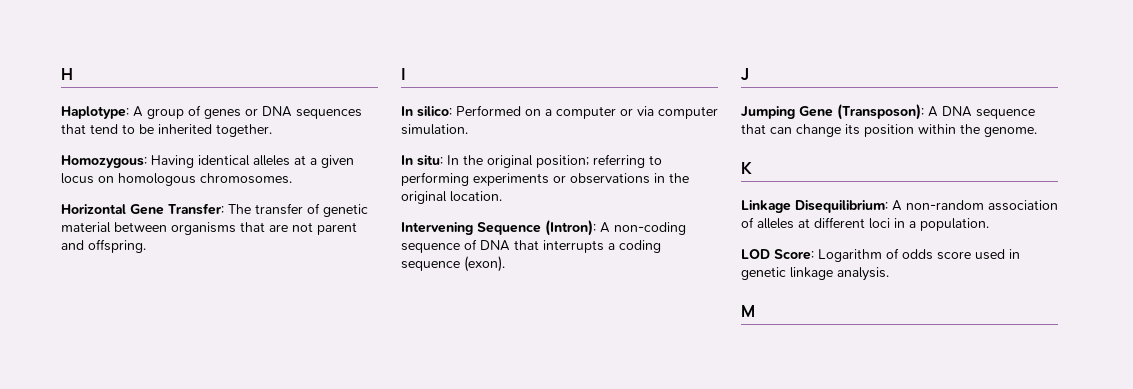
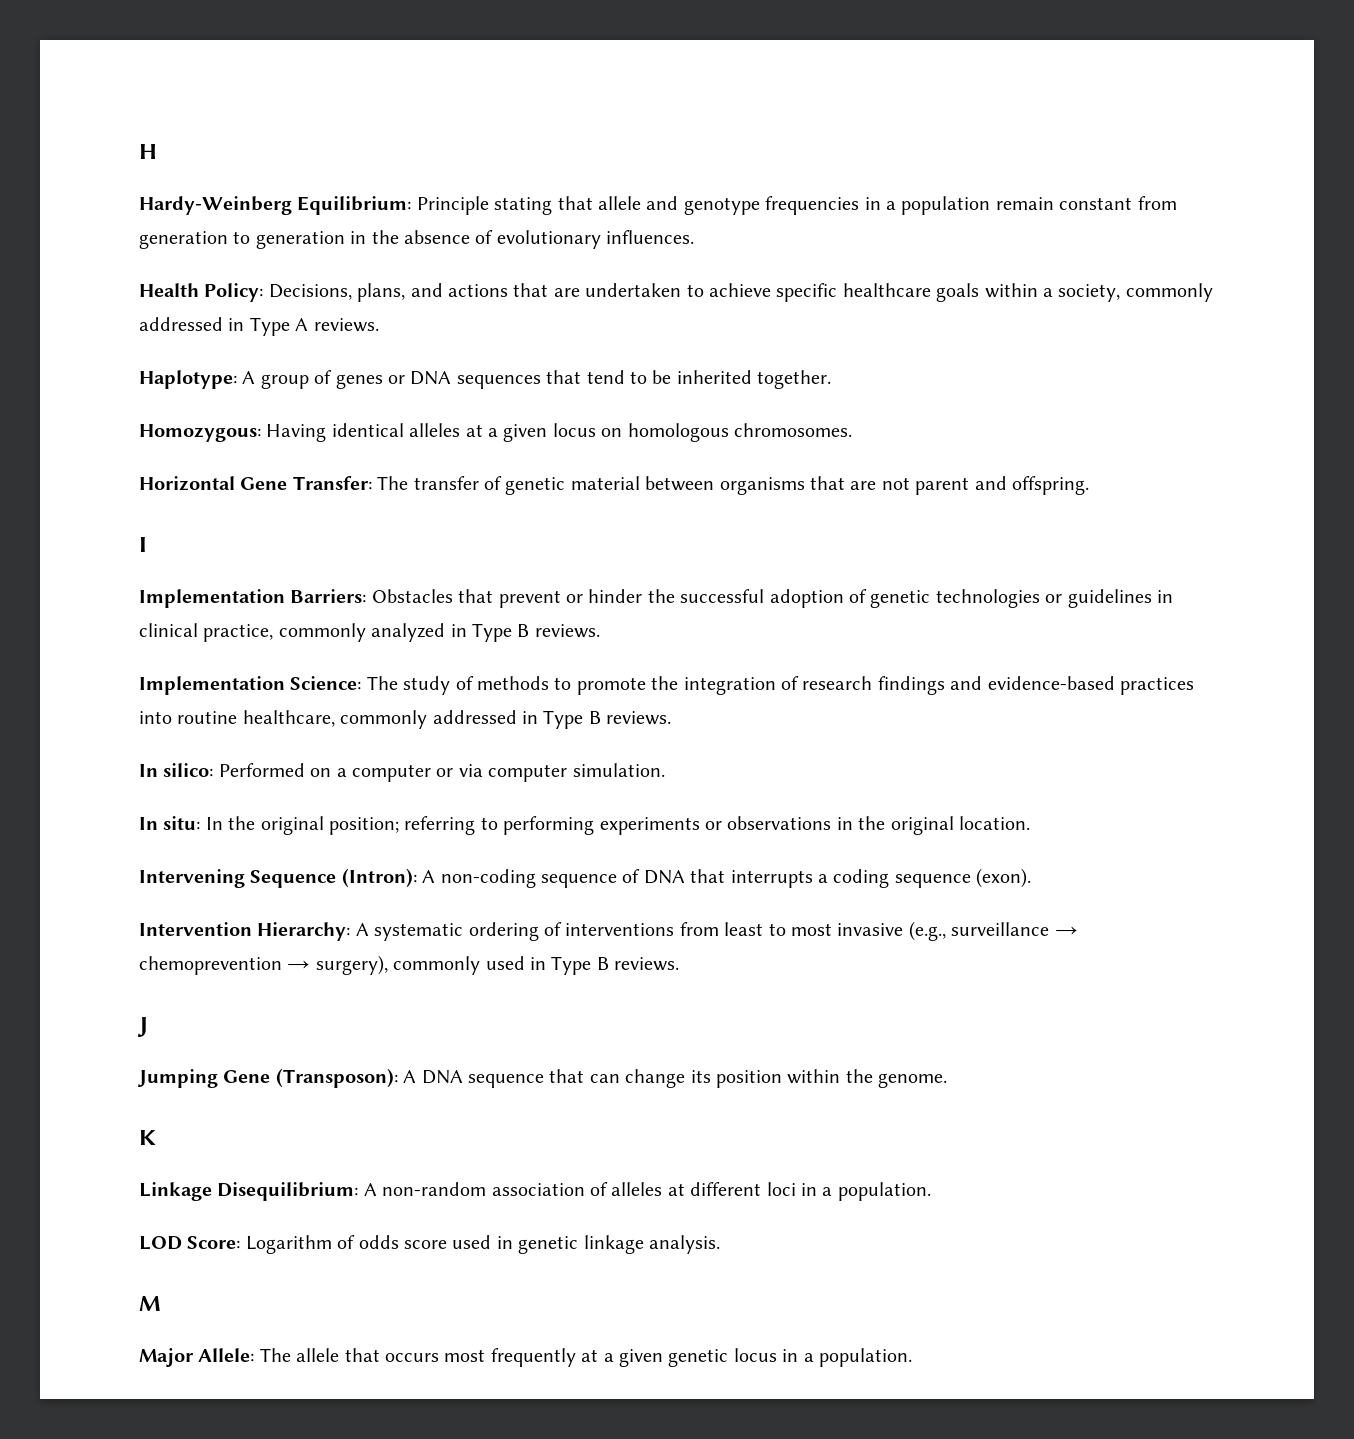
+ Hardy-Weinberg Equilibrium: Principle stating that allele and genotype frequencies in a population remain constant from generation to generation in the absence of evolutionary influences.
+ Health Policy: Decisions, plans, and actions that are undertaken to achieve specific healthcare goals within a society, commonly addressed in Type A reviews.
+ Implementation Barriers: Obstacles that prevent or hinder the successful adoption of genetic technologies or guidelines in clinical practice, commonly analyzed in Type B reviews.
+ Implementation Science: The study of methods to promote the integration of research findings and evidence-based practices into routine healthcare, commonly addressed in Type B reviews.
+ Intervention Hierarchy: A systematic ordering of interventions from least to most invasive (e.g., surveillance → chemoprevention → surgery), commonly used in Type B reviews.
+ Major Allele: The allele that occurs most frequently at a given genetic locus in a population.

